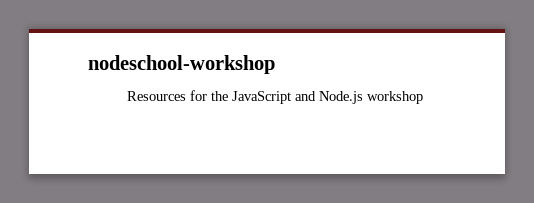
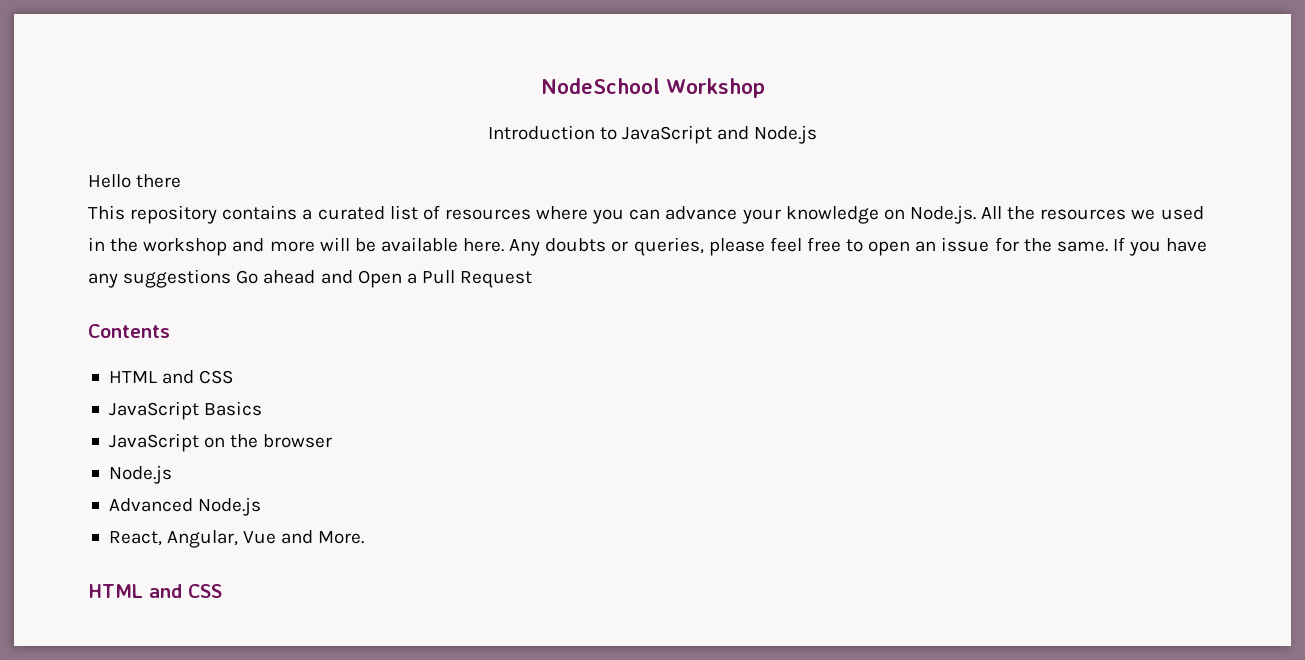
- nodeschool-workshop
- Resources for the JavaScript and Node.js workshop
+ NodeSchool Workshop
+ Introduction to JavaScript and Node.js
+ Hello there
+ This repository contains a curated list of resources where you can advance your knowledge on Node.js. All the resources we used in the workshop and more will be available here. Any doubts or queries, please feel free to open an issue for the same. If you have any suggestions Go ahead and Open a Pull Request
+ Contents
+ HTML and CSS
+ JavaScript Basics
+ JavaScript on the browser
+ Node.js
+ Advanced Node.js
+ React, Angular, Vue and More.
+ HTML and CSS

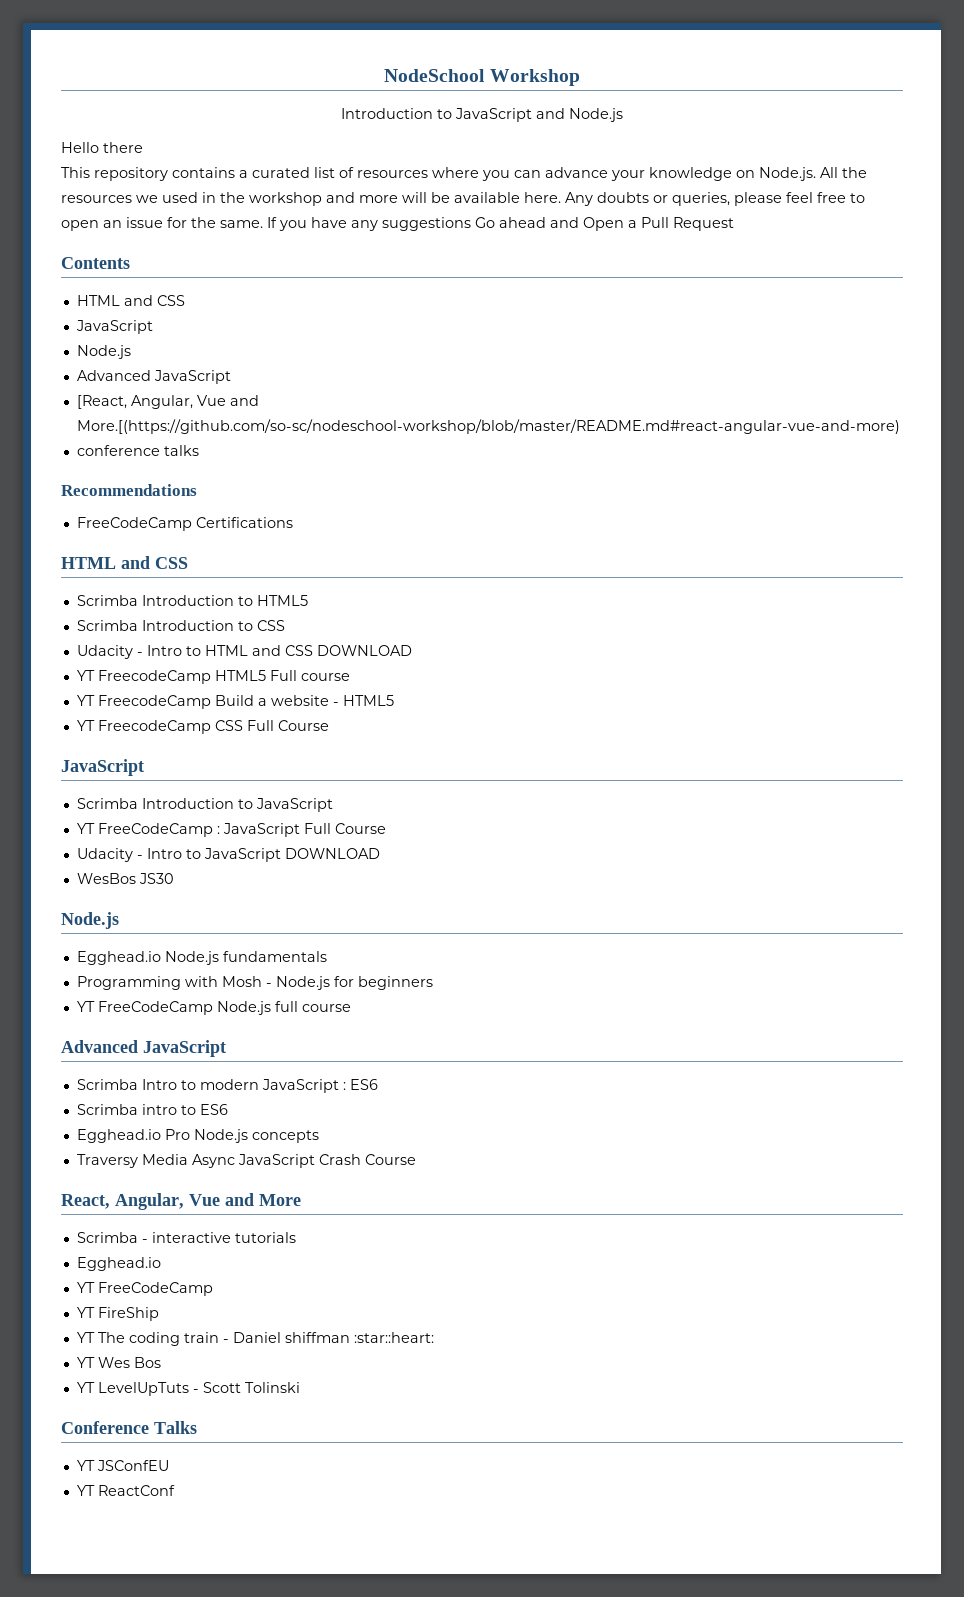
  Contents
  HTML and CSS
- JavaScript Basics
- JavaScript on the browser
+ JavaScript
  Node.js
- Advanced Node.js
- React, Angular, Vue and More.
+ Advanced JavaScript
+ [React, Angular, Vue and More.[(https://github.com/so-sc/nodeschool-workshop/blob/master/README.md#react-angular-vue-and-more)
+ conference talks
+ Recommendations
+ FreeCodeCamp Certifications
  HTML and CSS
+ Scrimba Introduction to HTML5
+ Scrimba Introduction to CSS
+ Udacity - Intro to HTML and CSS DOWNLOAD
+ YT FreecodeCamp HTML5 Full course
+ YT FreecodeCamp Build a website - HTML5
+ YT FreecodeCamp CSS Full Course
+ JavaScript
+ Scrimba Introduction to JavaScript
+ YT FreeCodeCamp : JavaScript Full Course
+ Udacity - Intro to JavaScript DOWNLOAD
+ WesBos JS30
+ Node.js
+ Egghead.io Node.js fundamentals
+ Programming with Mosh - Node.js for beginners
+ YT FreeCodeCamp Node.js full course
+ Advanced JavaScript
+ Scrimba Intro to modern JavaScript : ES6
+ Scrimba intro to ES6
+ Egghead.io Pro Node.js concepts
+ Traversy Media Async JavaScript Crash Course
+ React, Angular, Vue and More
+ Scrimba - interactive tutorials
+ Egghead.io
+ YT FreeCodeCamp
+ YT FireShip
+ YT The coding train - Daniel shiffman :star::heart:
+ YT Wes Bos
+ YT LevelUpTuts - Scott Tolinski
+ Conference Talks
+ YT JSConfEU
+ YT ReactConf

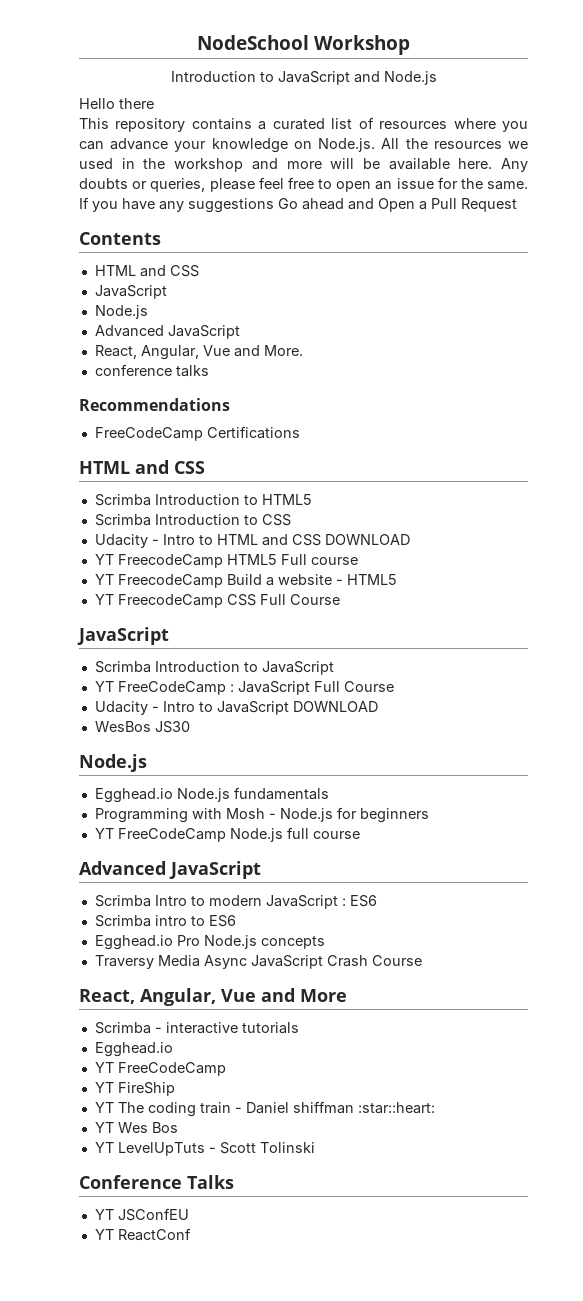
- [React, Angular, Vue and More.[(https://github.com/so-sc/nodeschool-workshop/blob/master/README.md#react-angular-vue-and-more)
+ React, Angular, Vue and More.

